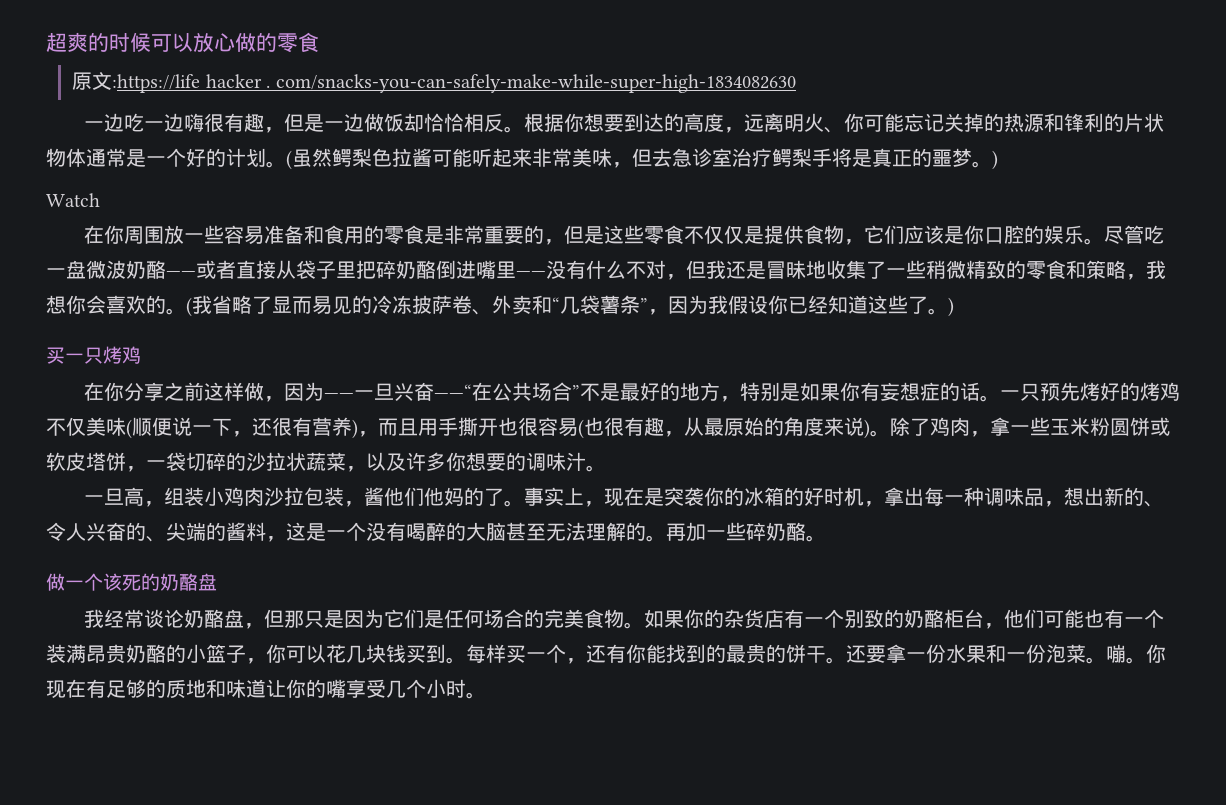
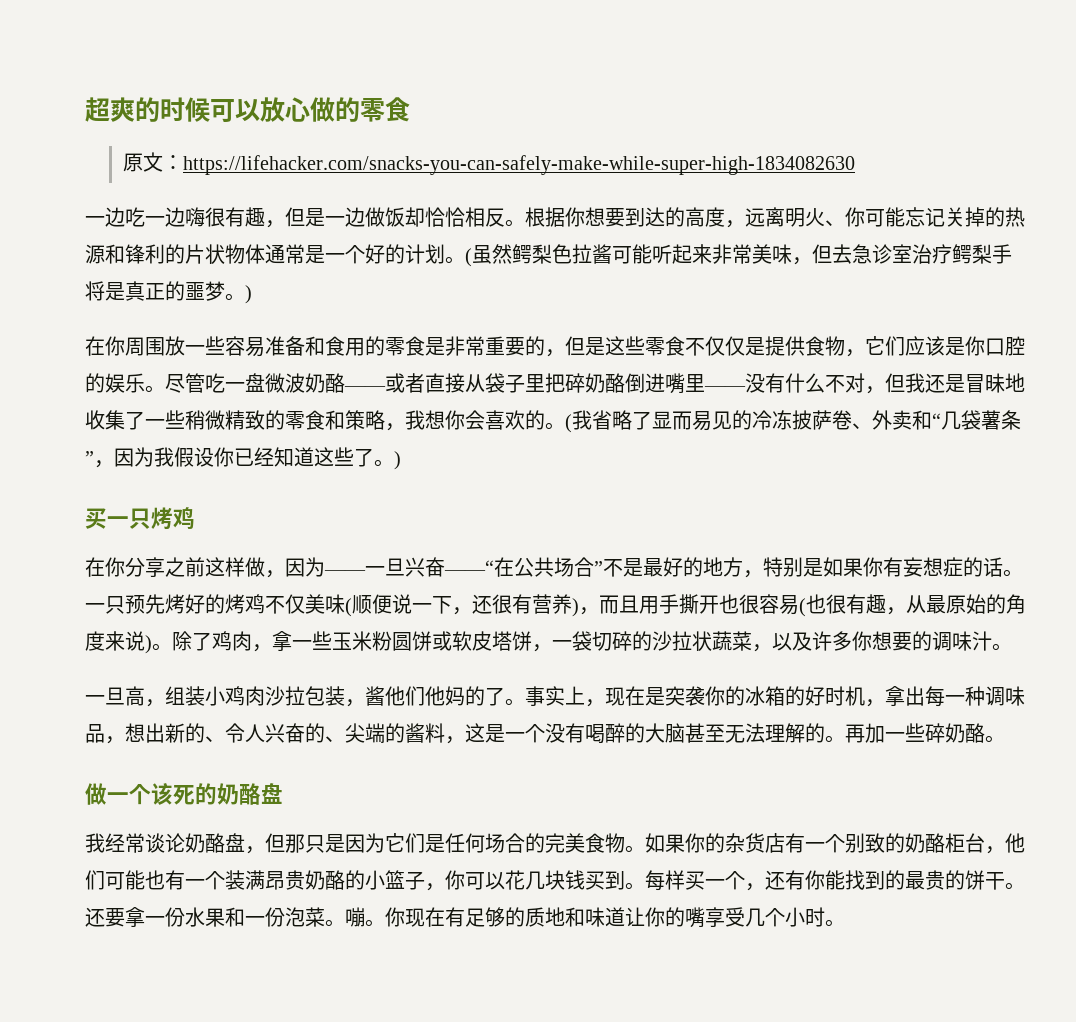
- 原文:https://life hacker . com/snacks-you-can-safely-make-while-super-high-1834082630
+ 原文：https://lifehacker.com/snacks-you-can-safely-make-while-super-high-1834082630
- Watch

